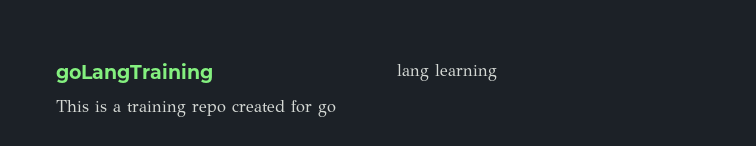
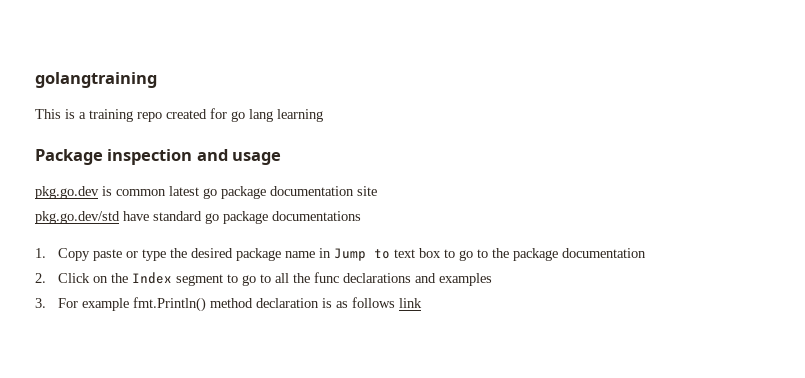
- goLangTraining
+ golangtraining
+ Package inspection and usage
+ pkg.go.dev is common latest go package documentation site
+ pkg.go.dev/std have standard go package documentations
+ 1. Copy paste or type the desired package name in Jump to text box to go to the package documentation
+ 2. Click on the Index segment to go to all the func declarations and examples
+ 3. For example fmt.Println() method declaration is as follows link

